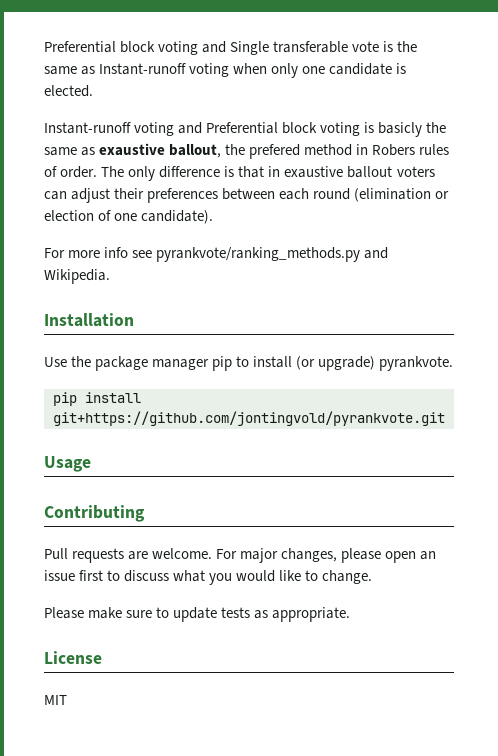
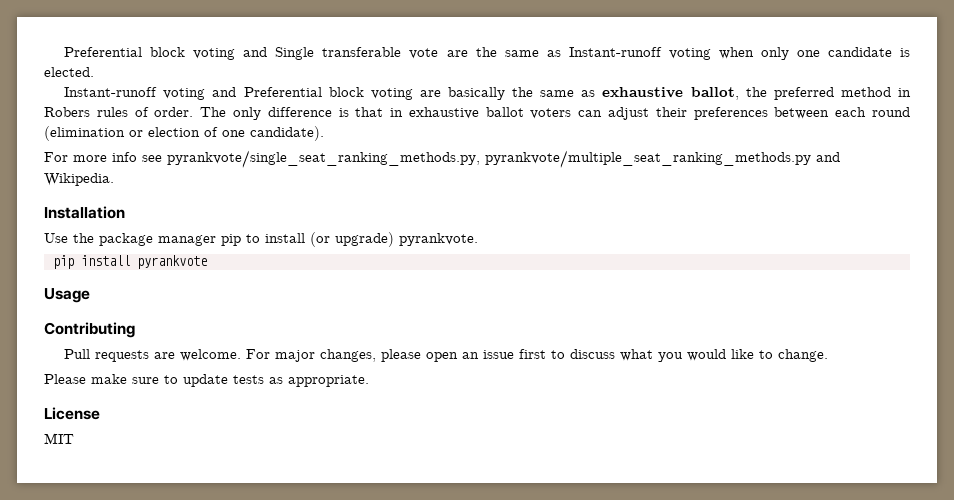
- Preferential block voting and Single transferable vote is the same as Instant-runoff voting when only one candidate is elected.
+ Preferential block voting and Single transferable vote are the same as Instant-runoff voting when only one candidate is elected.
- Instant-runoff voting and Preferential block voting is basicly the same as exaustive ballout, the prefered method in Robers rules of order.
+ Instant-runoff voting and Preferential block voting are basically the same as exhaustive ballot, the preferred method in Robers rules of order.
- The only difference is that in exaustive ballout voters can adjust their preferences between each round (elimination or election of one candidate).
+ The only difference is that in exhaustive ballot voters can adjust their preferences between each round (elimination or election of one candidate).
- For more info see pyrankvote/ranking_methods.py and Wikipedia.
+ For more info see pyrankvote/single_seat_ranking_methods.py, pyrankvote/multiple_seat_ranking_methods.py and Wikipedia.
- pip install git+https://github.com/jontingvold/pyrankvote.git
+ pip install pyrankvote

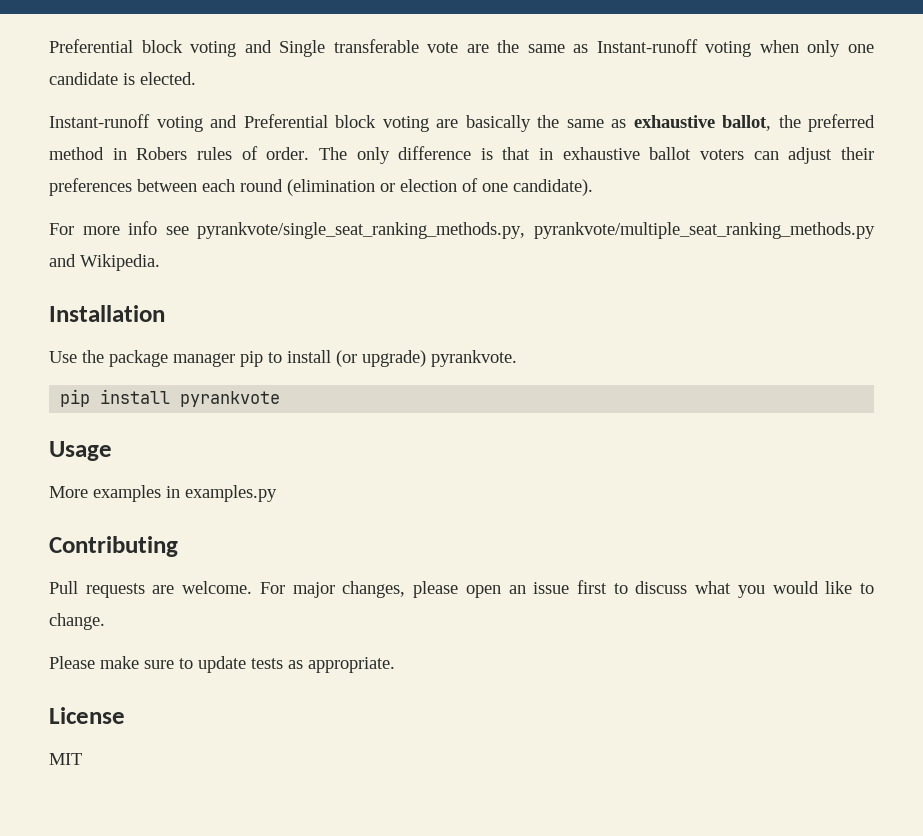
+ More examples in examples.py

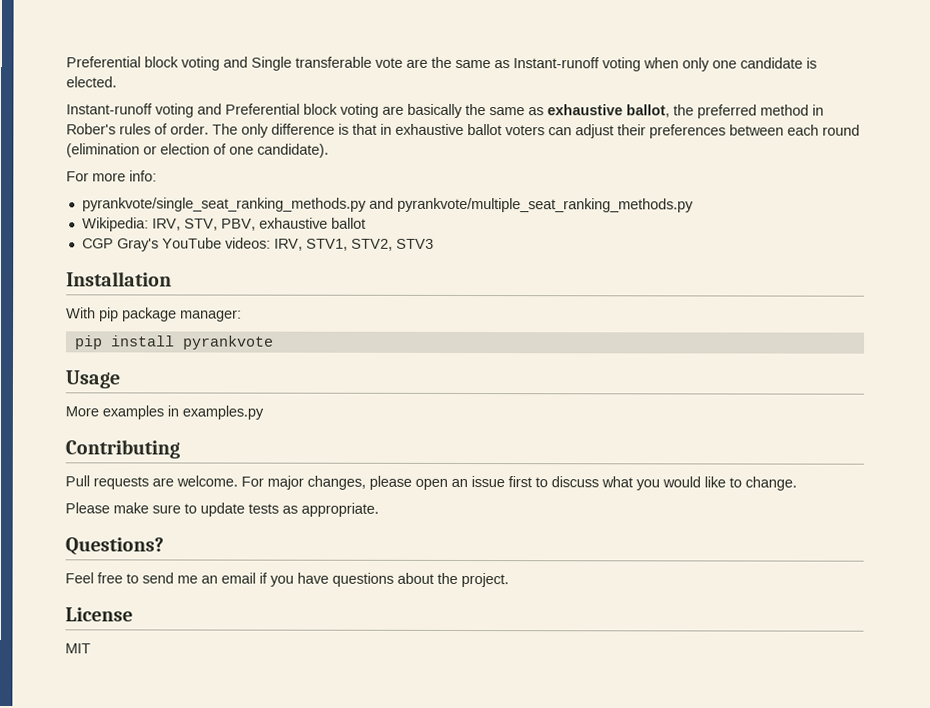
- Instant-runoff voting and Preferential block voting are basically the same as exhaustive ballot, the preferred method in Robers rules of order.
+ Instant-runoff voting and Preferential block voting are basically the same as exhaustive ballot, the preferred method in Rober's rules of order.
- For more info see pyrankvote/single_seat_ranking_methods.py, pyrankvote/multiple_seat_ranking_methods.py and Wikipedia.
+ For more info:
+ pyrankvote/single_seat_ranking_methods.py and pyrankvote/multiple_seat_ranking_methods.py
+ Wikipedia: IRV, STV, PBV, exhaustive ballot
+ CGP Gray's YouTube videos: IRV, STV1, STV2, STV3
  Installation
- Use the package manager pip to install (or upgrade) pyrankvote.
+ With pip package manager:
+ Questions?
+ Feel free to send me an email if you have questions about the project.

